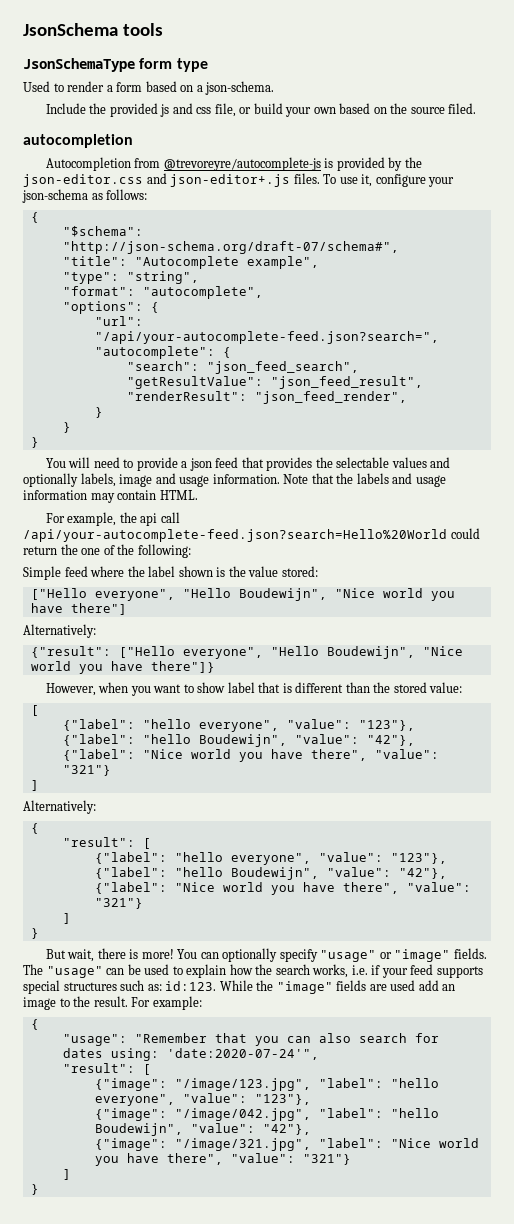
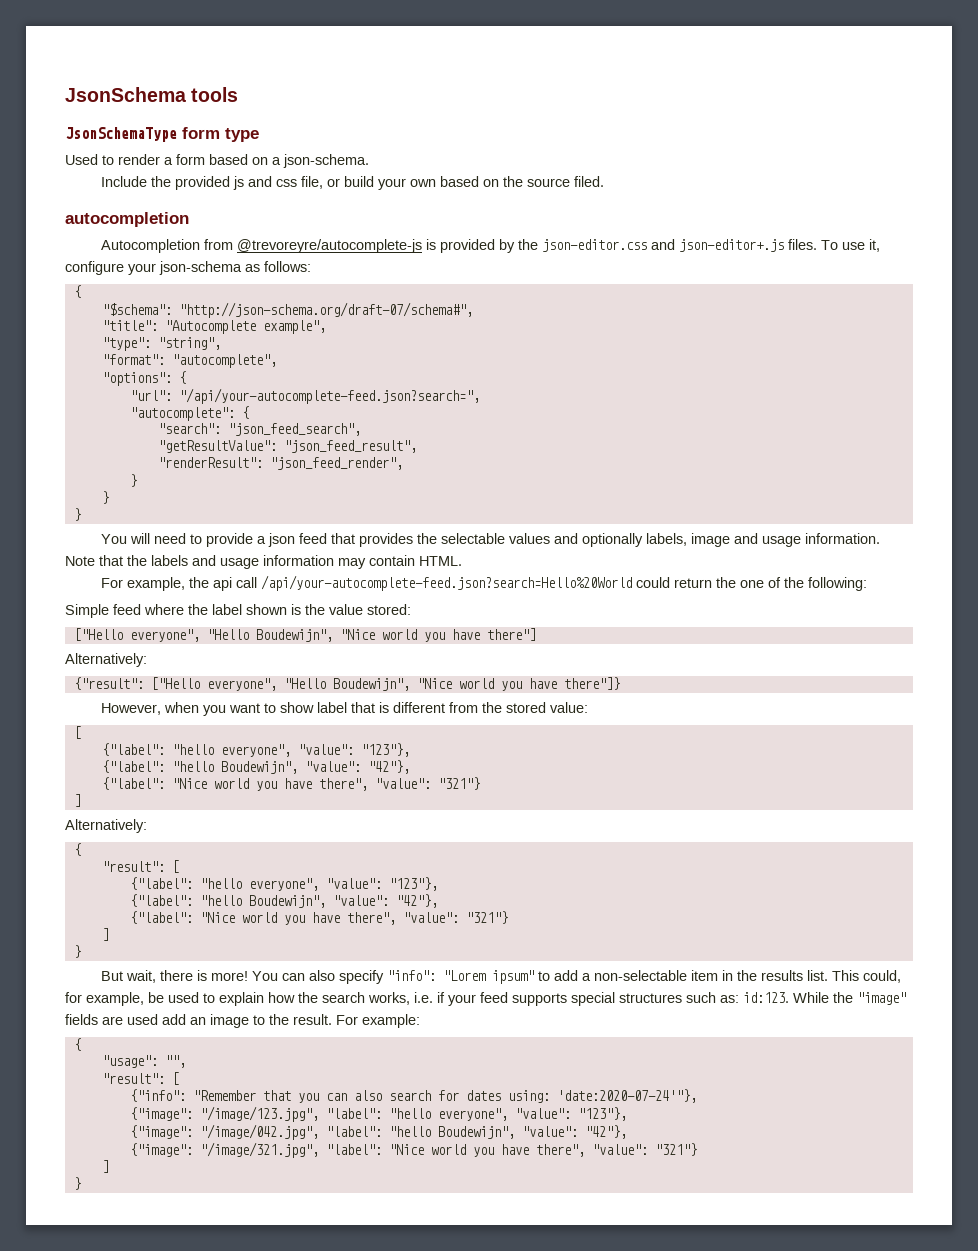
- However, when you want to show label that is different than the stored value:
+ However, when you want to show label that is different from the stored value:
- You can optionally specify "usage" or "image" fields. The "usage" can be used to explain how the search works, i.e. if your feed supports special structures such as: id:123.
+ You can also specify "info": "Lorem ipsum" to add a non-selectable item in the results list. This could, for example, be used to explain how the search works, i.e. if your feed supports special structures such as: id:123.
- "usage": "Remember that you can also search for dates using: 'date:2020-07-24'",
+ "usage": "",
  "result": [
+ {"info": "Remember that you can also search for dates using: 'date:2020-07-24'"},

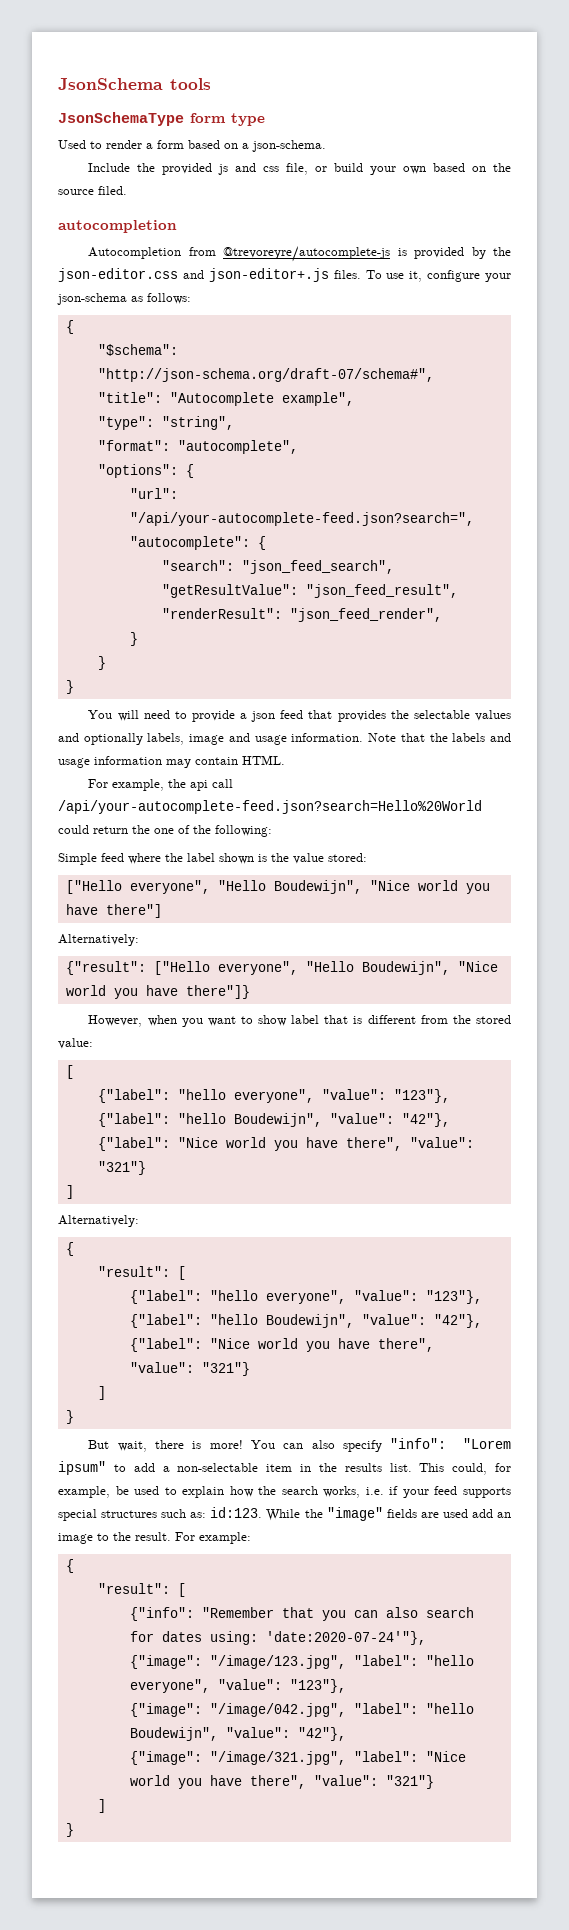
- "usage": "",

